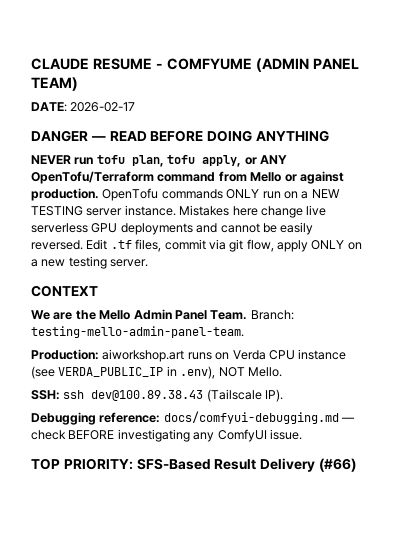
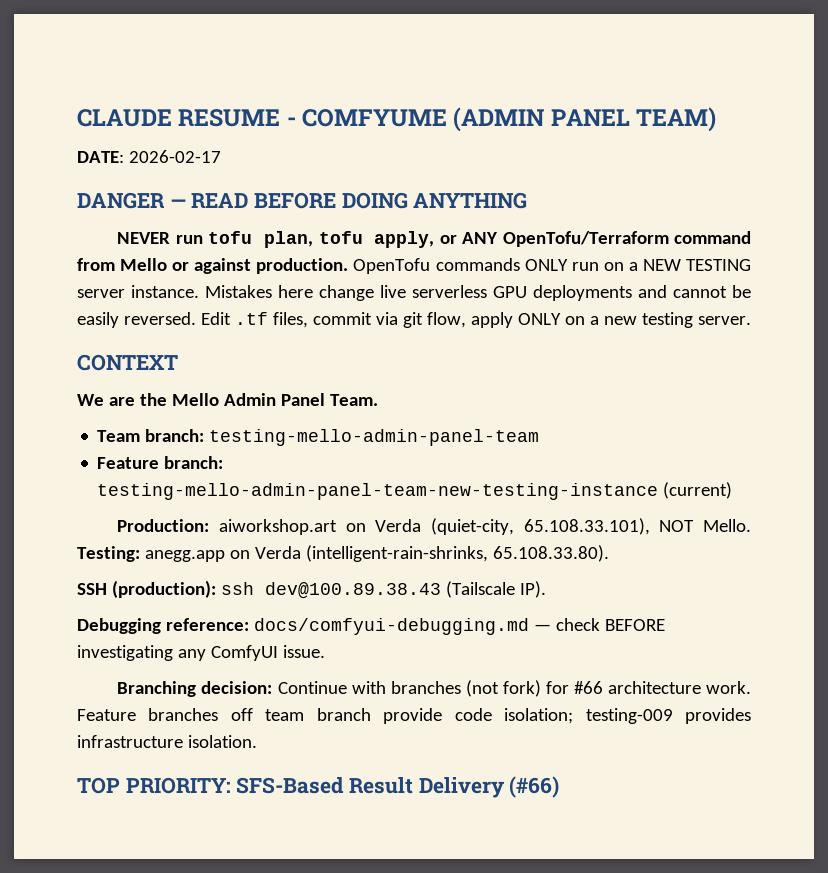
- We are the Mello Admin Panel Team. Branch: testing-mello-admin-panel-team.
+ We are the Mello Admin Panel Team.
+ Team branch: testing-mello-admin-panel-team
+ Feature branch: testing-mello-admin-panel-team-new-testing-instance (current)
- Production: aiworkshop.art runs on Verda CPU instance (see VERDA_PUBLIC_IP in .env), NOT Mello.
- SSH: ssh dev@100.89.38.43 (Tailscale IP).
+ Production: aiworkshop.art on Verda (quiet-city, 65.108.33.101), NOT Mello. Testing: anegg.app on Verda (intelligent-rain-shrinks, 65.108.33.80).
+ SSH (production): ssh dev@100.89.38.43 (Tailscale IP).
+ Branching decision: Continue with branches (not fork) for #66 architecture work. Feature branches off team branch provide code isolation; testing-009 provides infrastructure isolation.

